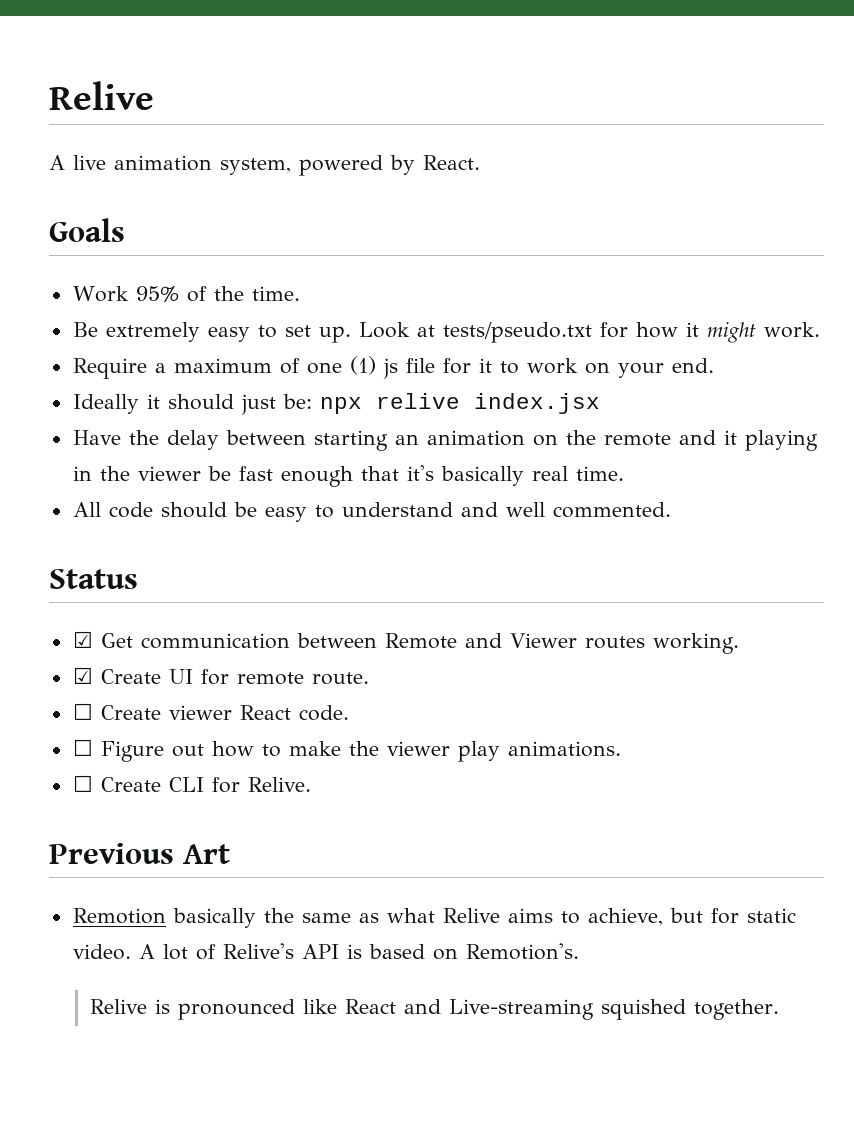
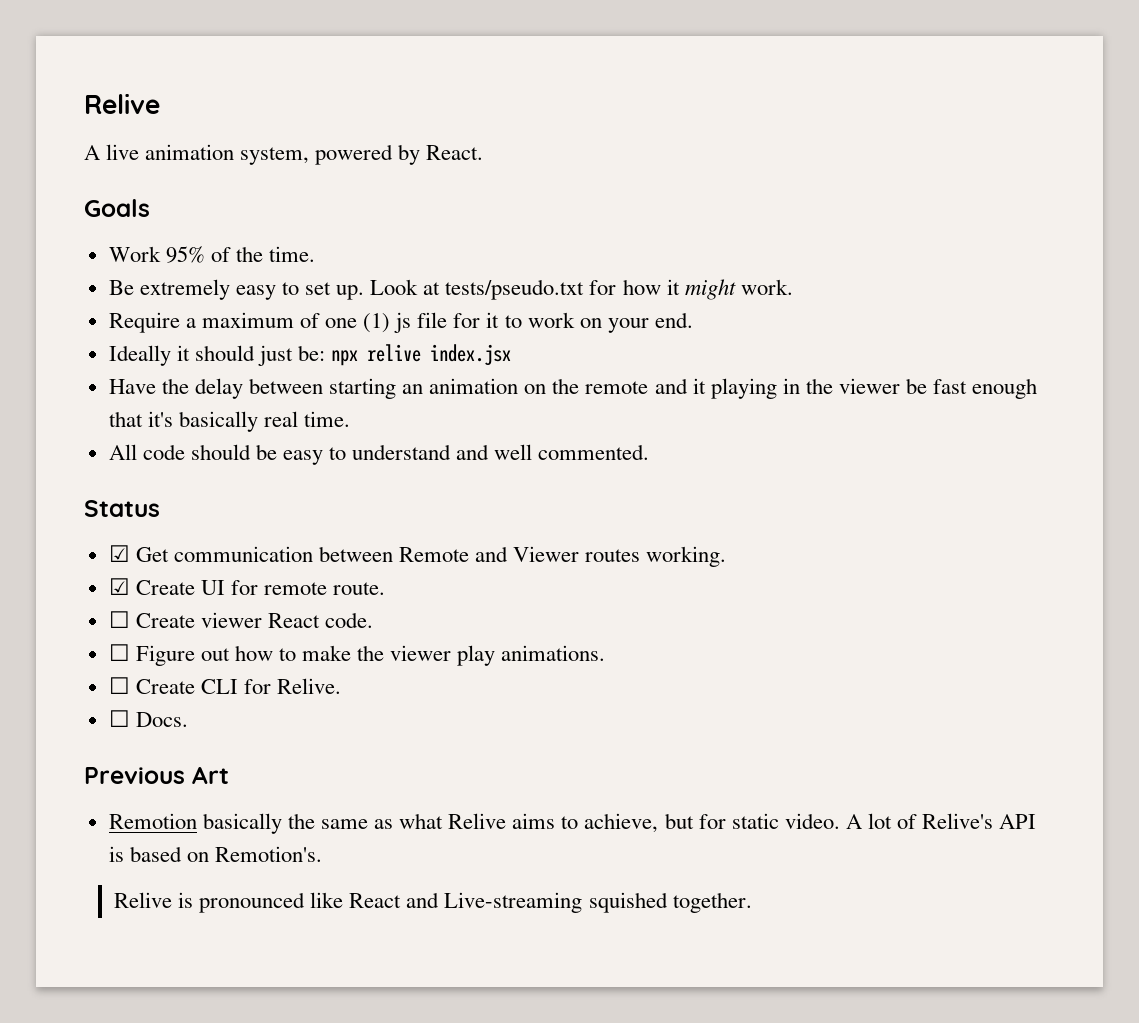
+ ☐ Docs.

